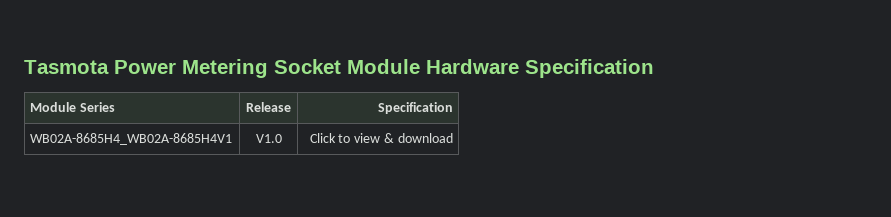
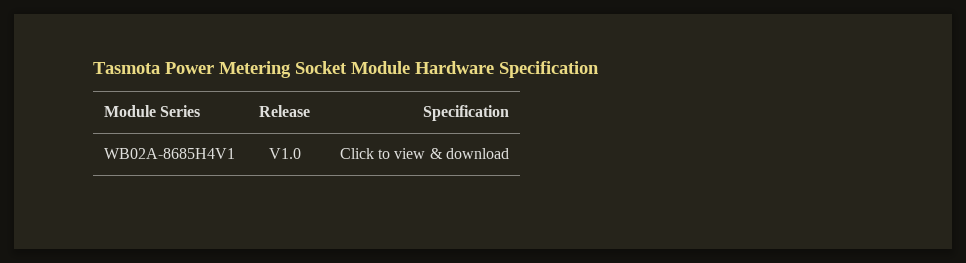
- WB02A-8685H4_WB02A-8685H4V1 | V1.0 | Click to view & download
+ WB02A-8685H4V1 | V1.0 | Click to view & download

